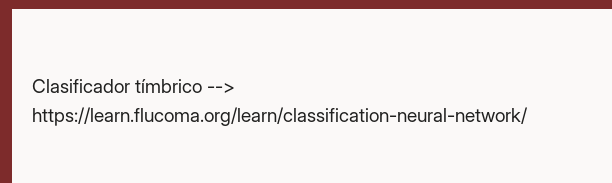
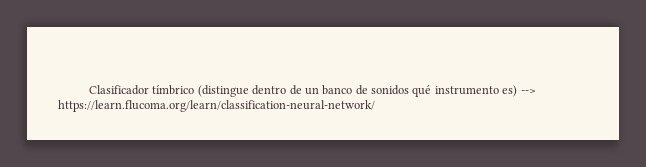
- Clasificador tímbrico --> https://learn.flucoma.org/learn/classification-neural-network/
+ Clasificador tímbrico (distingue dentro de un banco de sonidos qué instrumento es) --> https://learn.flucoma.org/learn/classification-neural-network/

